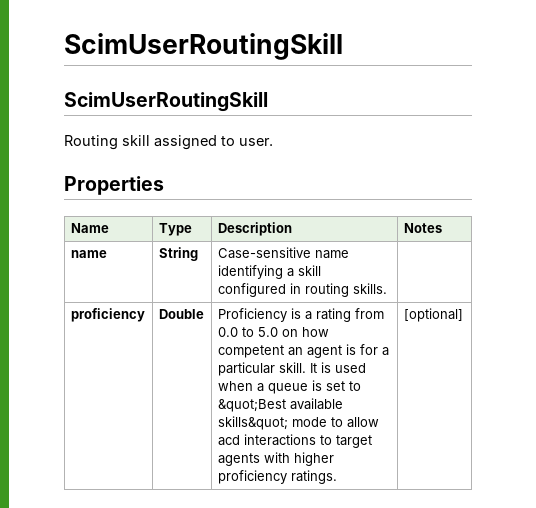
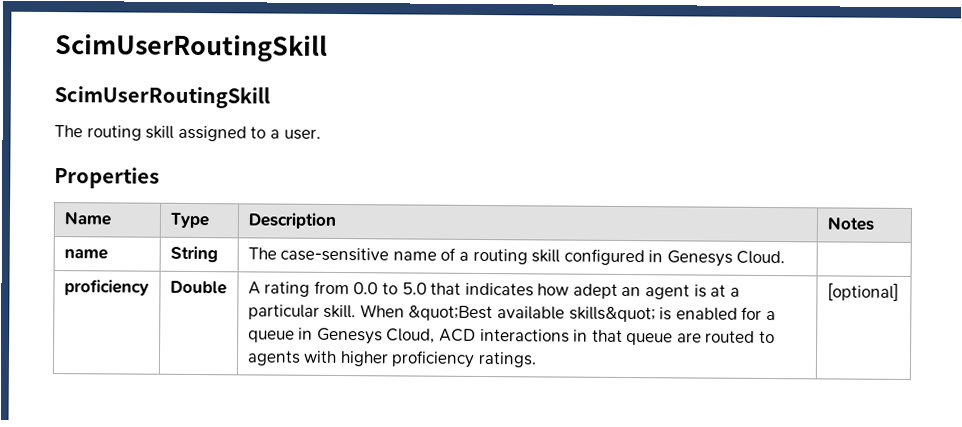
- Routing skill assigned to user.
+ The routing skill assigned to a user.
- name | String | Case-sensitive name identifying a skill configured in routing skills. |
+ name | String | The case-sensitive name of a routing skill configured in Genesys Cloud. |
- Proficiency is a rating from 0.0 to 5.0 on how competent an agent is for a particular skill.
+ A rating from 0.0 to 5.0 that indicates how adept an agent is at a particular skill.
- It is used when a queue is set to &quot;Best available skills&quot; mode to allow acd interactions to target agents with higher proficiency ratings.
+ When &quot;Best available skills&quot; is enabled for a queue in Genesys Cloud, ACD interactions in that queue are routed to agents with higher proficiency ratings.

